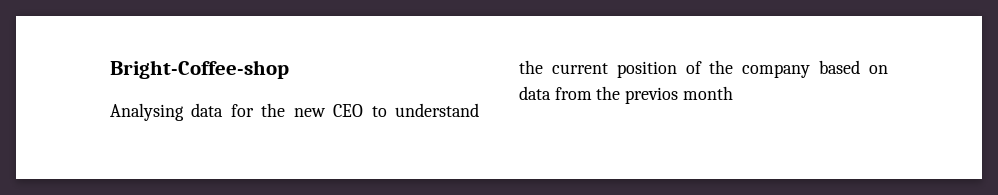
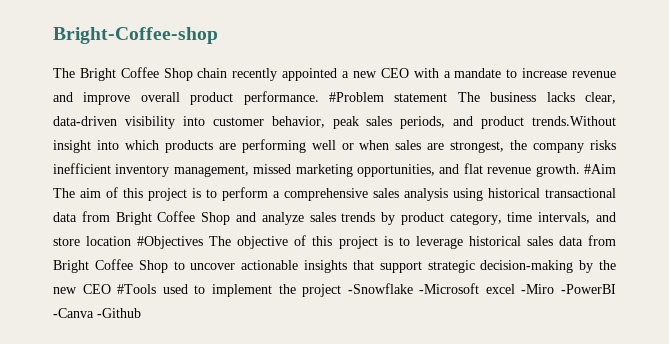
- Analysing data for the new CEO to understand the current position of the company based on data from the previos month
+ The Bright Coffee Shop chain recently appointed a new CEO with a mandate to increase revenue and improve overall product performance. #Problem statement The business lacks clear, data-driven visibility into customer behavior, peak sales periods, and product trends.Without insight into which products are performing well or when sales are strongest, the company risks inefficient inventory management, missed marketing opportunities, and flat revenue growth. #Aim The aim of this project is to perform a comprehensive sales analysis using historical transactional data from Bright Coffee Shop and analyze sales trends by product category, time intervals, and store location #Objectives The objective of this project is to leverage historical sales data from Bright Coffee Shop to uncover actionable insights that support strategic decision-making by the new CEO #Tools used to implement the project -Snowflake -Microsoft excel -Miro -PowerBI -Canva -Github

